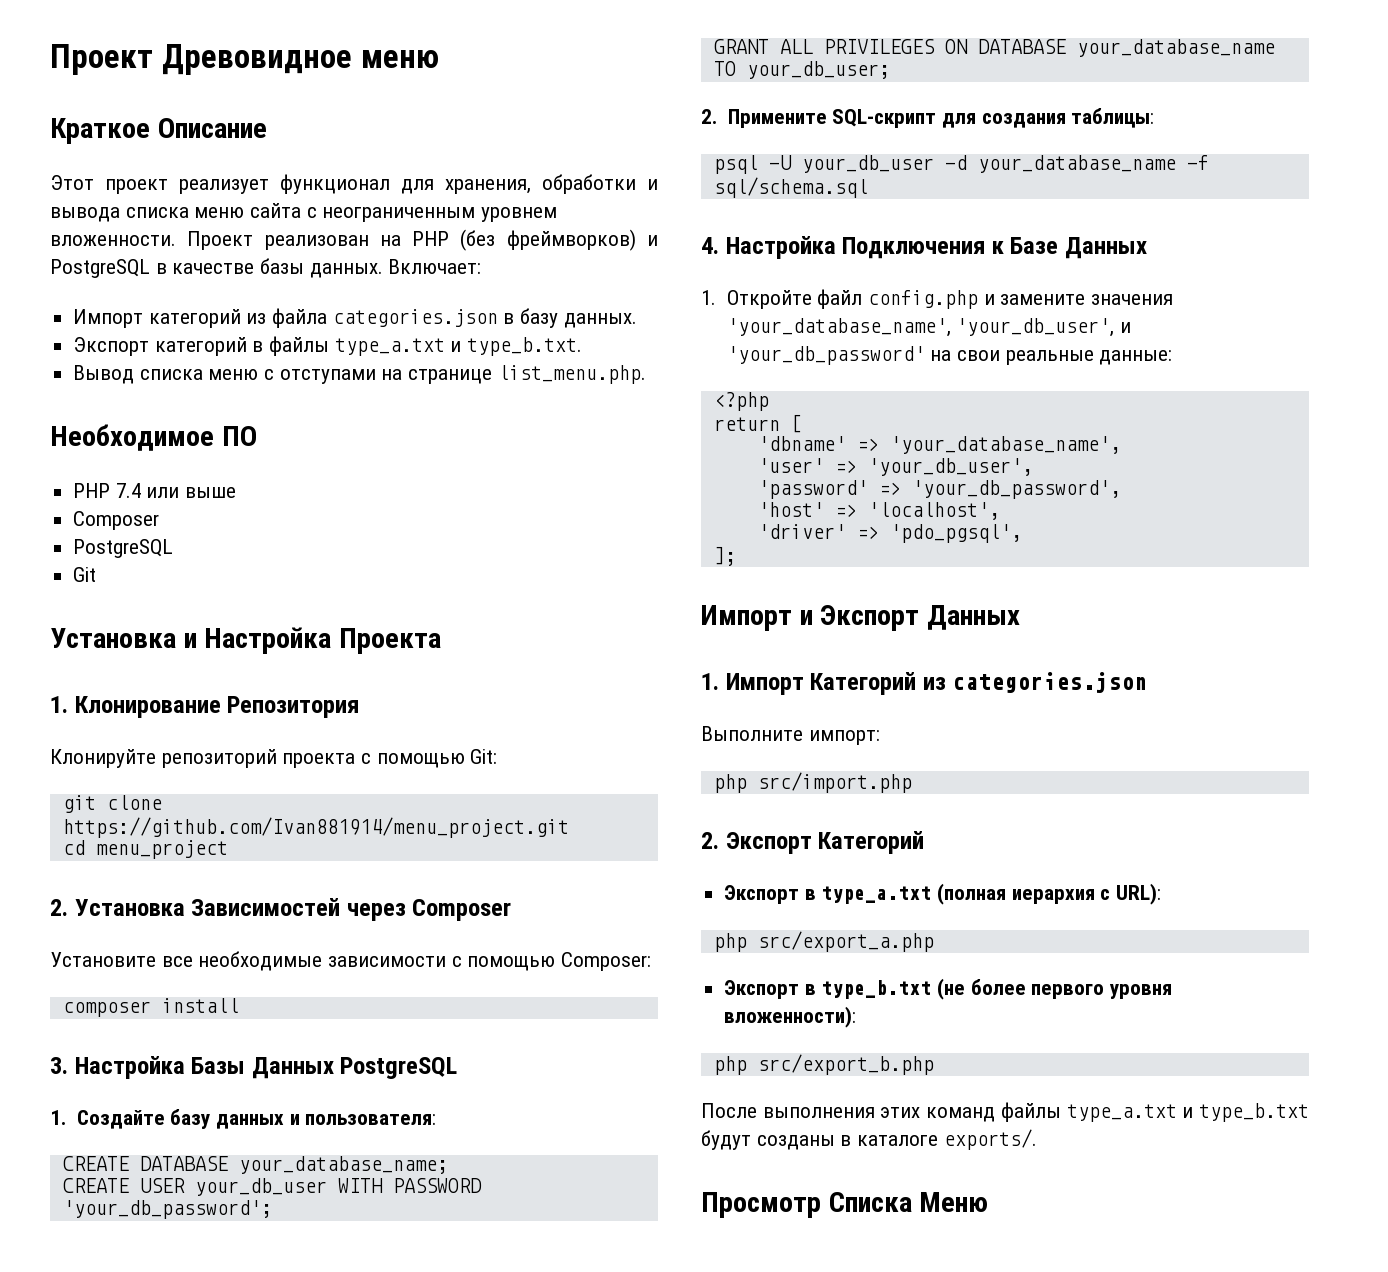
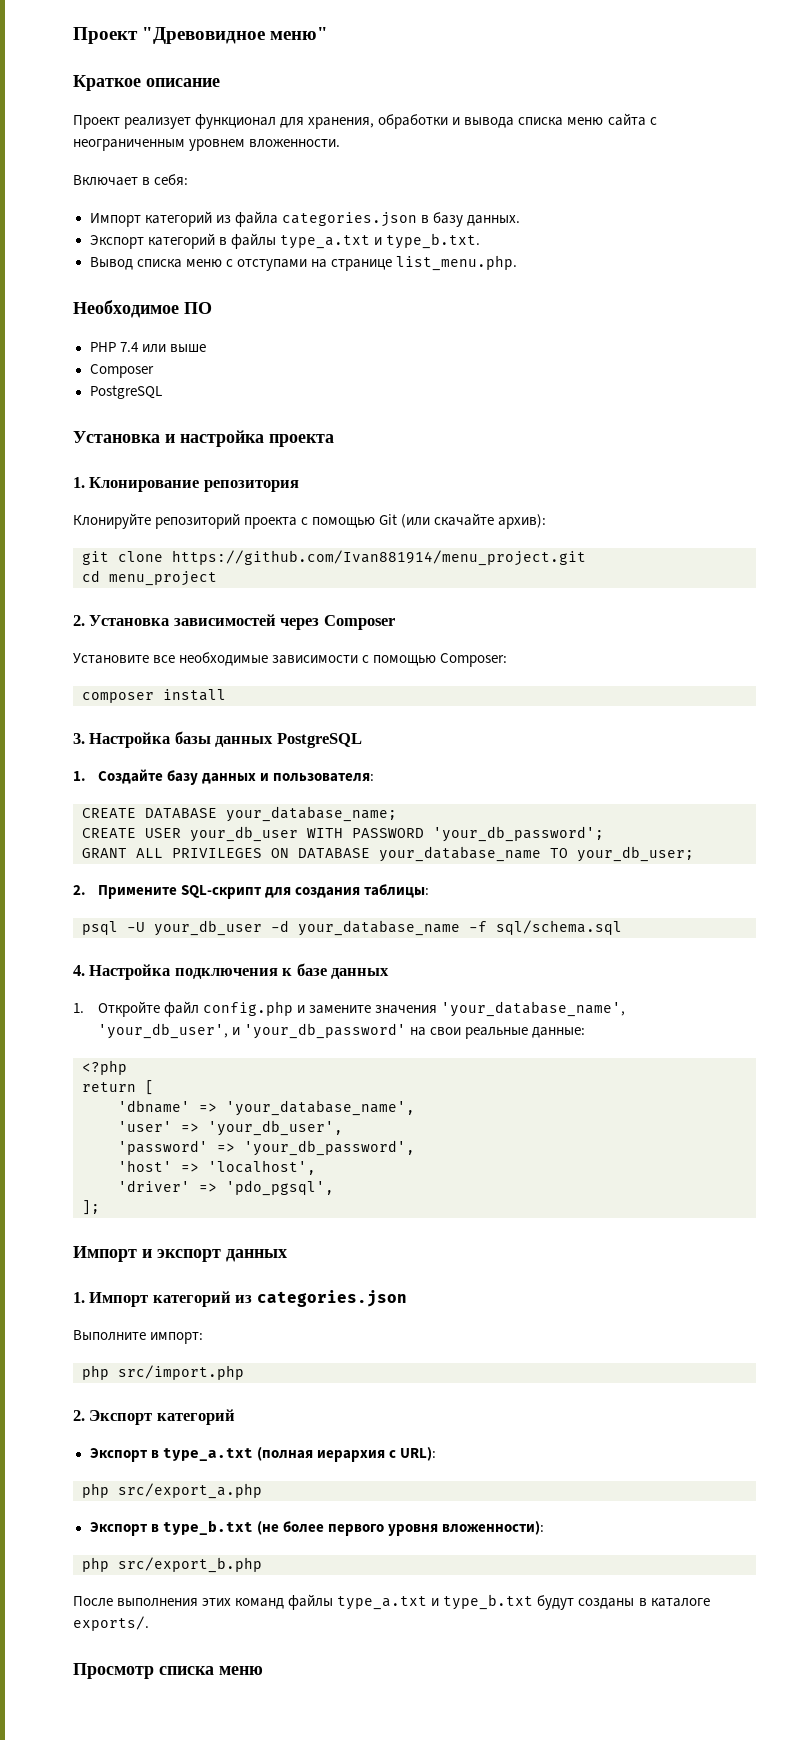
- Проект Древовидное меню
+ Проект "Древовидное меню"
- Краткое Описание
- Этот проект реализует функционал для хранения, обработки и вывода списка меню сайта с неограниченным уровнем вложенности. Проект реализован на PHP (без фреймворков) и PostgreSQL в качестве базы данных. Включает:
+ Краткое описание
+ Проект реализует функционал для хранения, обработки и вывода списка меню сайта с неограниченным уровнем вложенности.
+ Включает в себя:
- Git
- Установка и Настройка Проекта
+ Установка и настройка проекта
- 1. Клонирование Репозитория
+ 1. Клонирование репозитория
- Клонируйте репозиторий проекта с помощью Git:
+ Клонируйте репозиторий проекта с помощью Git (или скачайте архив):
- 2. Установка Зависимостей через Composer
+ 2. Установка зависимостей через Composer
- 3. Настройка Базы Данных PostgreSQL
+ 3. Настройка базы данных PostgreSQL
- 4. Настройка Подключения к Базе Данных
+ 4. Настройка подключения к базе данных
- Импорт и Экспорт Данных
+ Импорт и экспорт данных
- 1. Импорт Категорий из categories.json
+ 1. Импорт категорий из categories.json
- 2. Экспорт Категорий
+ 2. Экспорт категорий
- Просмотр Списка Меню
+ Просмотр списка меню

